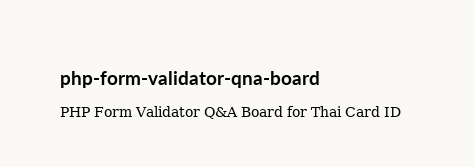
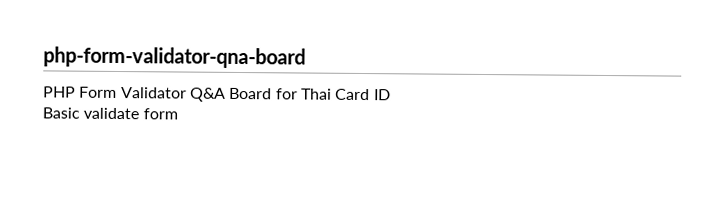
+ Basic validate form

